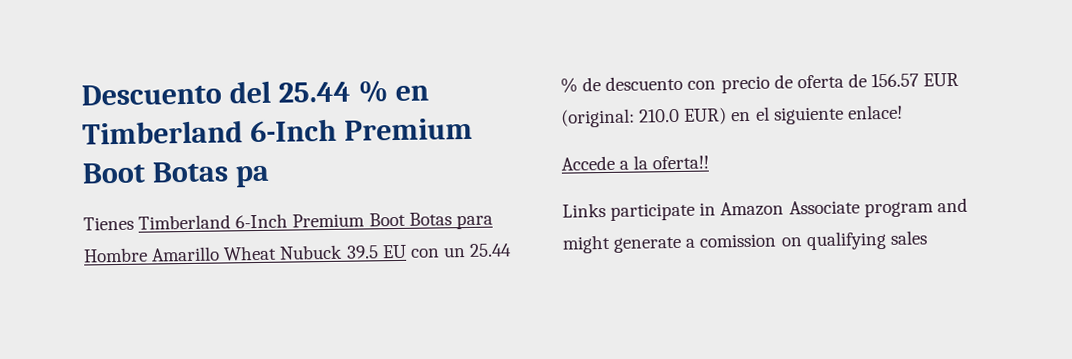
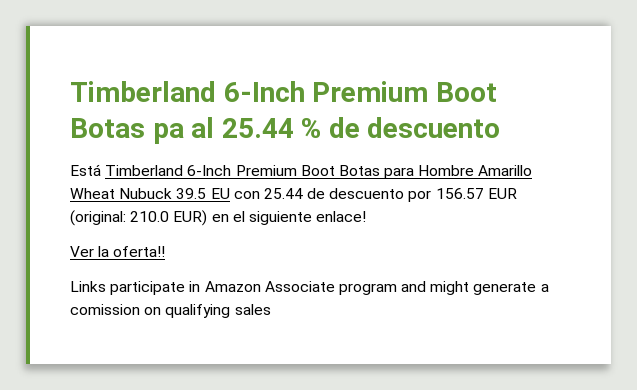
- Descuento del 25.44 % en Timberland 6-Inch Premium Boot Botas pa
- Tienes Timberland 6-Inch Premium Boot Botas para Hombre Amarillo Wheat Nubuck 39.5 EU con un 25.44 % de descuento con precio de oferta de 156.57 EUR (original: 210.0 EUR) en el siguiente enlace!
+ Timberland 6-Inch Premium Boot Botas pa al 25.44 % de descuento
+ Está Timberland 6-Inch Premium Boot Botas para Hombre Amarillo Wheat Nubuck 39.5 EU con 25.44 de descuento por 156.57 EUR (original: 210.0 EUR) en el siguiente enlace!
- Accede a la oferta!!
+ Ver la oferta!!

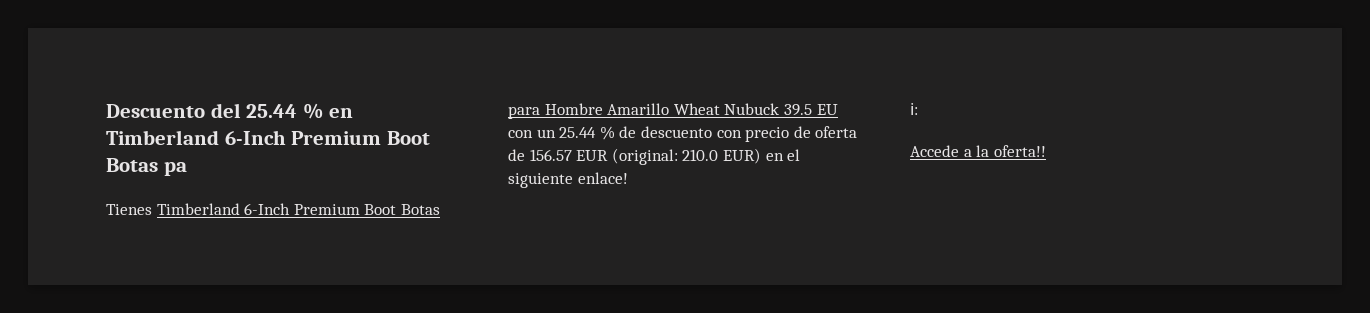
- Timberland 6-Inch Premium Boot Botas pa al 25.44 % de descuento
- Está Timberland 6-Inch Premium Boot Botas para Hombre Amarillo Wheat Nubuck 39.5 EU con 25.44 de descuento por 156.57 EUR (original: 210.0 EUR) en el siguiente enlace!
+ Descuento del 25.44 % en Timberland 6-Inch Premium Boot Botas pa
+ Tienes Timberland 6-Inch Premium Boot Botas para Hombre Amarillo Wheat Nubuck 39.5 EU con un 25.44 % de descuento con precio de oferta de 156.57 EUR (original: 210.0 EUR) en el siguiente enlace!
- Ver la oferta!!
+ ℹ:
+ Accede a la oferta!!
- Links participate in Amazon Associate program and might generate a comission on qualifying sales

